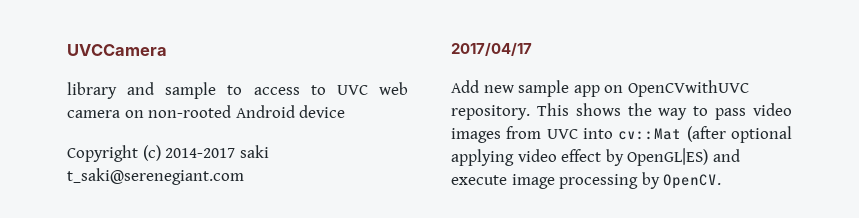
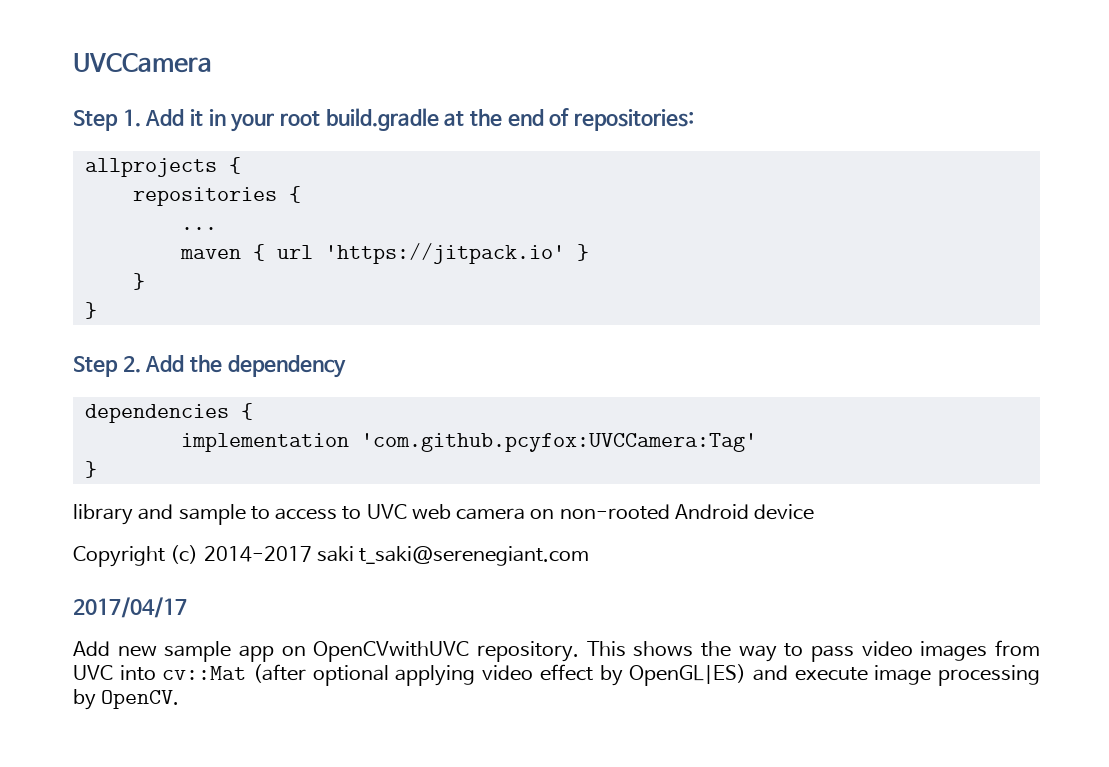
+ Step 1. Add it in your root build.gradle at the end of repositories:
+ allprojects {
+ repositories {
+ ...
+ maven { url 'https://jitpack.io' }
+ }
+ }
+ Step 2. Add the dependency
+ dependencies {
+ implementation 'com.github.pcyfox:UVCCamera:Tag'
+ }

